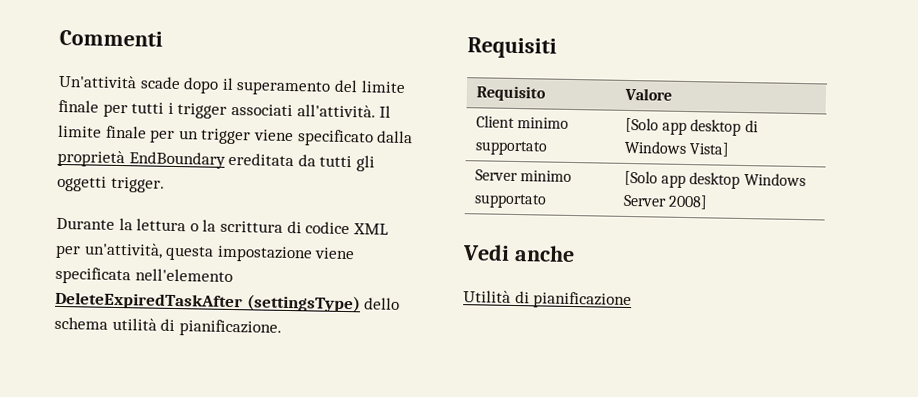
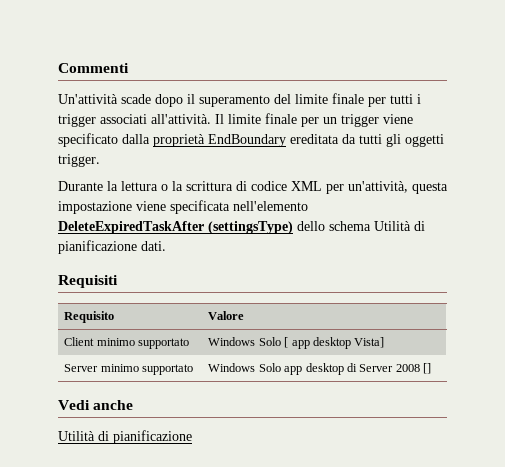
- Durante la lettura o la scrittura di codice XML per un'attività, questa impostazione viene specificata nell'elemento DeleteExpiredTaskAfter (settingsType) dello schema utilità di pianificazione.
+ Durante la lettura o la scrittura di codice XML per un'attività, questa impostazione viene specificata nell'elemento DeleteExpiredTaskAfter (settingsType) dello schema Utilità di pianificazione dati.
- Client minimo supportato | [Solo app desktop di Windows Vista]
+ Client minimo supportato | Windows Solo [ app desktop Vista]
- Server minimo supportato | [Solo app desktop Windows Server 2008]
+ Server minimo supportato | Windows Solo app desktop di Server 2008 []

